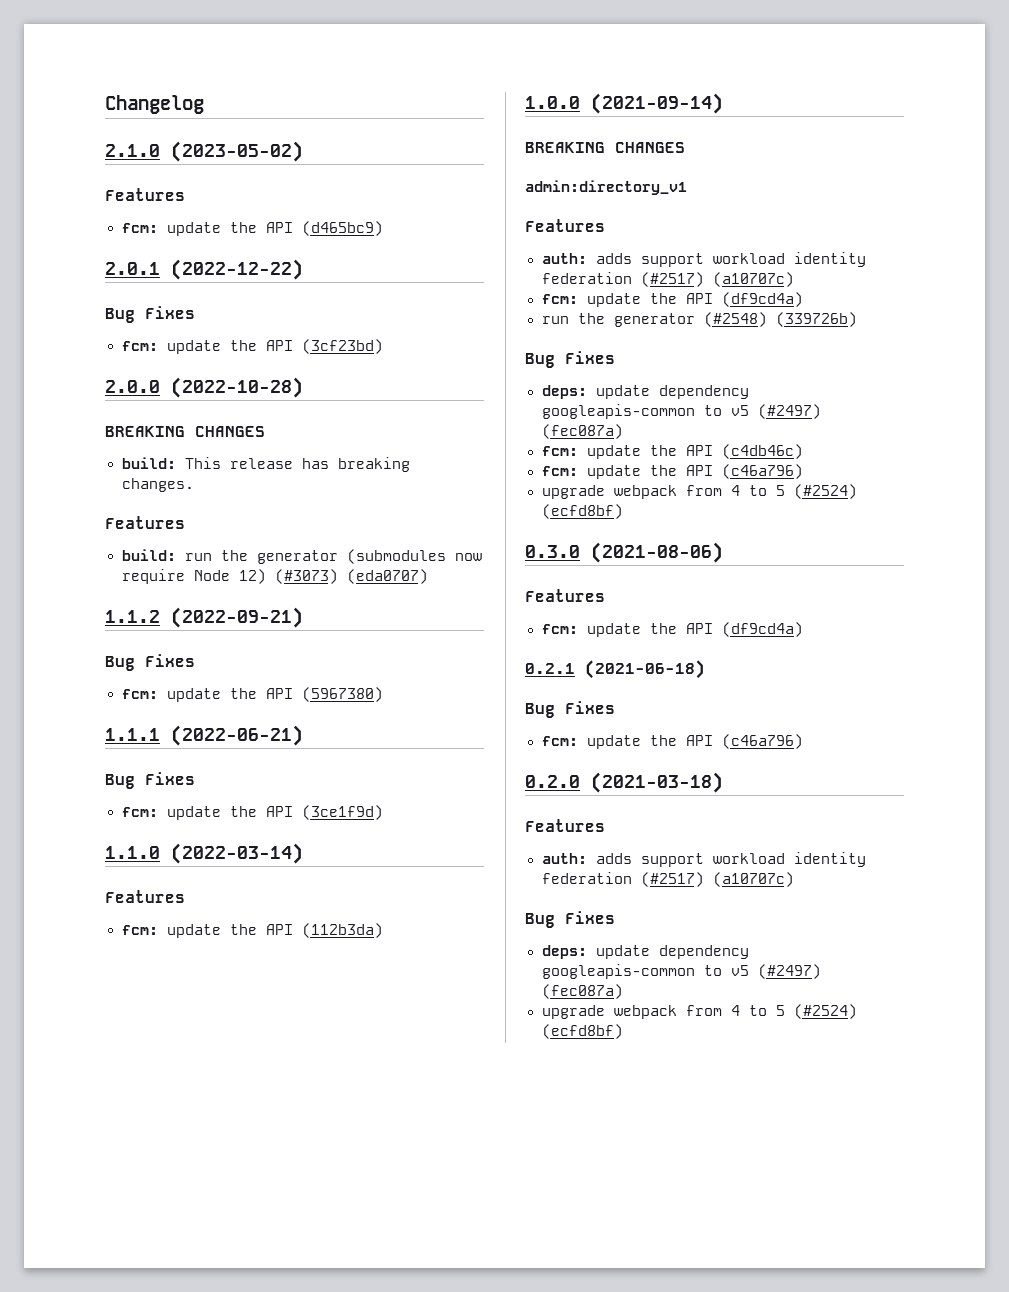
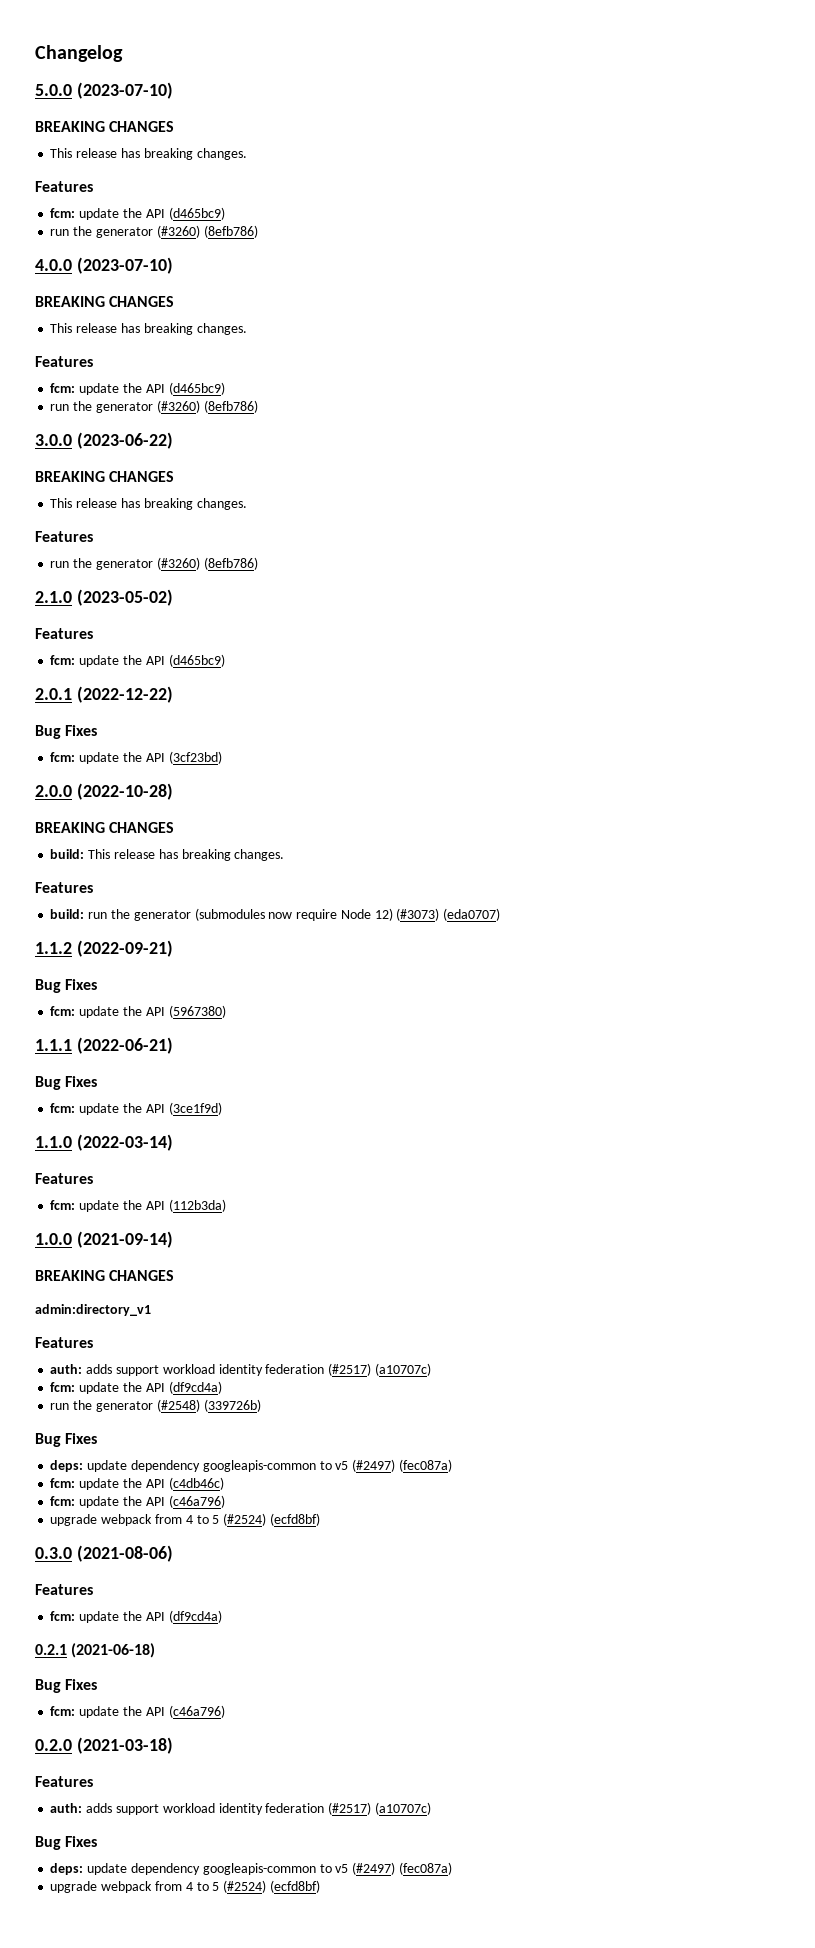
+ 5.0.0 (2023-07-10)
+ BREAKING CHANGES
+ This release has breaking changes.
+ Features
+ fcm: update the API (d465bc9)
+ run the generator (#3260) (8efb786)
+ 4.0.0 (2023-07-10)
+ BREAKING CHANGES
+ This release has breaking changes.
+ Features
+ fcm: update the API (d465bc9)
+ run the generator (#3260) (8efb786)
+ 3.0.0 (2023-06-22)
+ BREAKING CHANGES
+ This release has breaking changes.
+ Features
+ run the generator (#3260) (8efb786)

